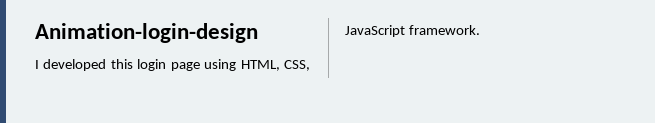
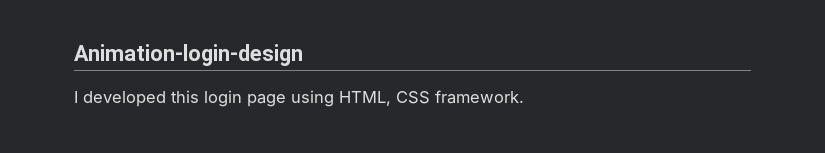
- I developed this login page using HTML, CSS, JavaScript framework.
+ I developed this login page using HTML, CSS framework.

